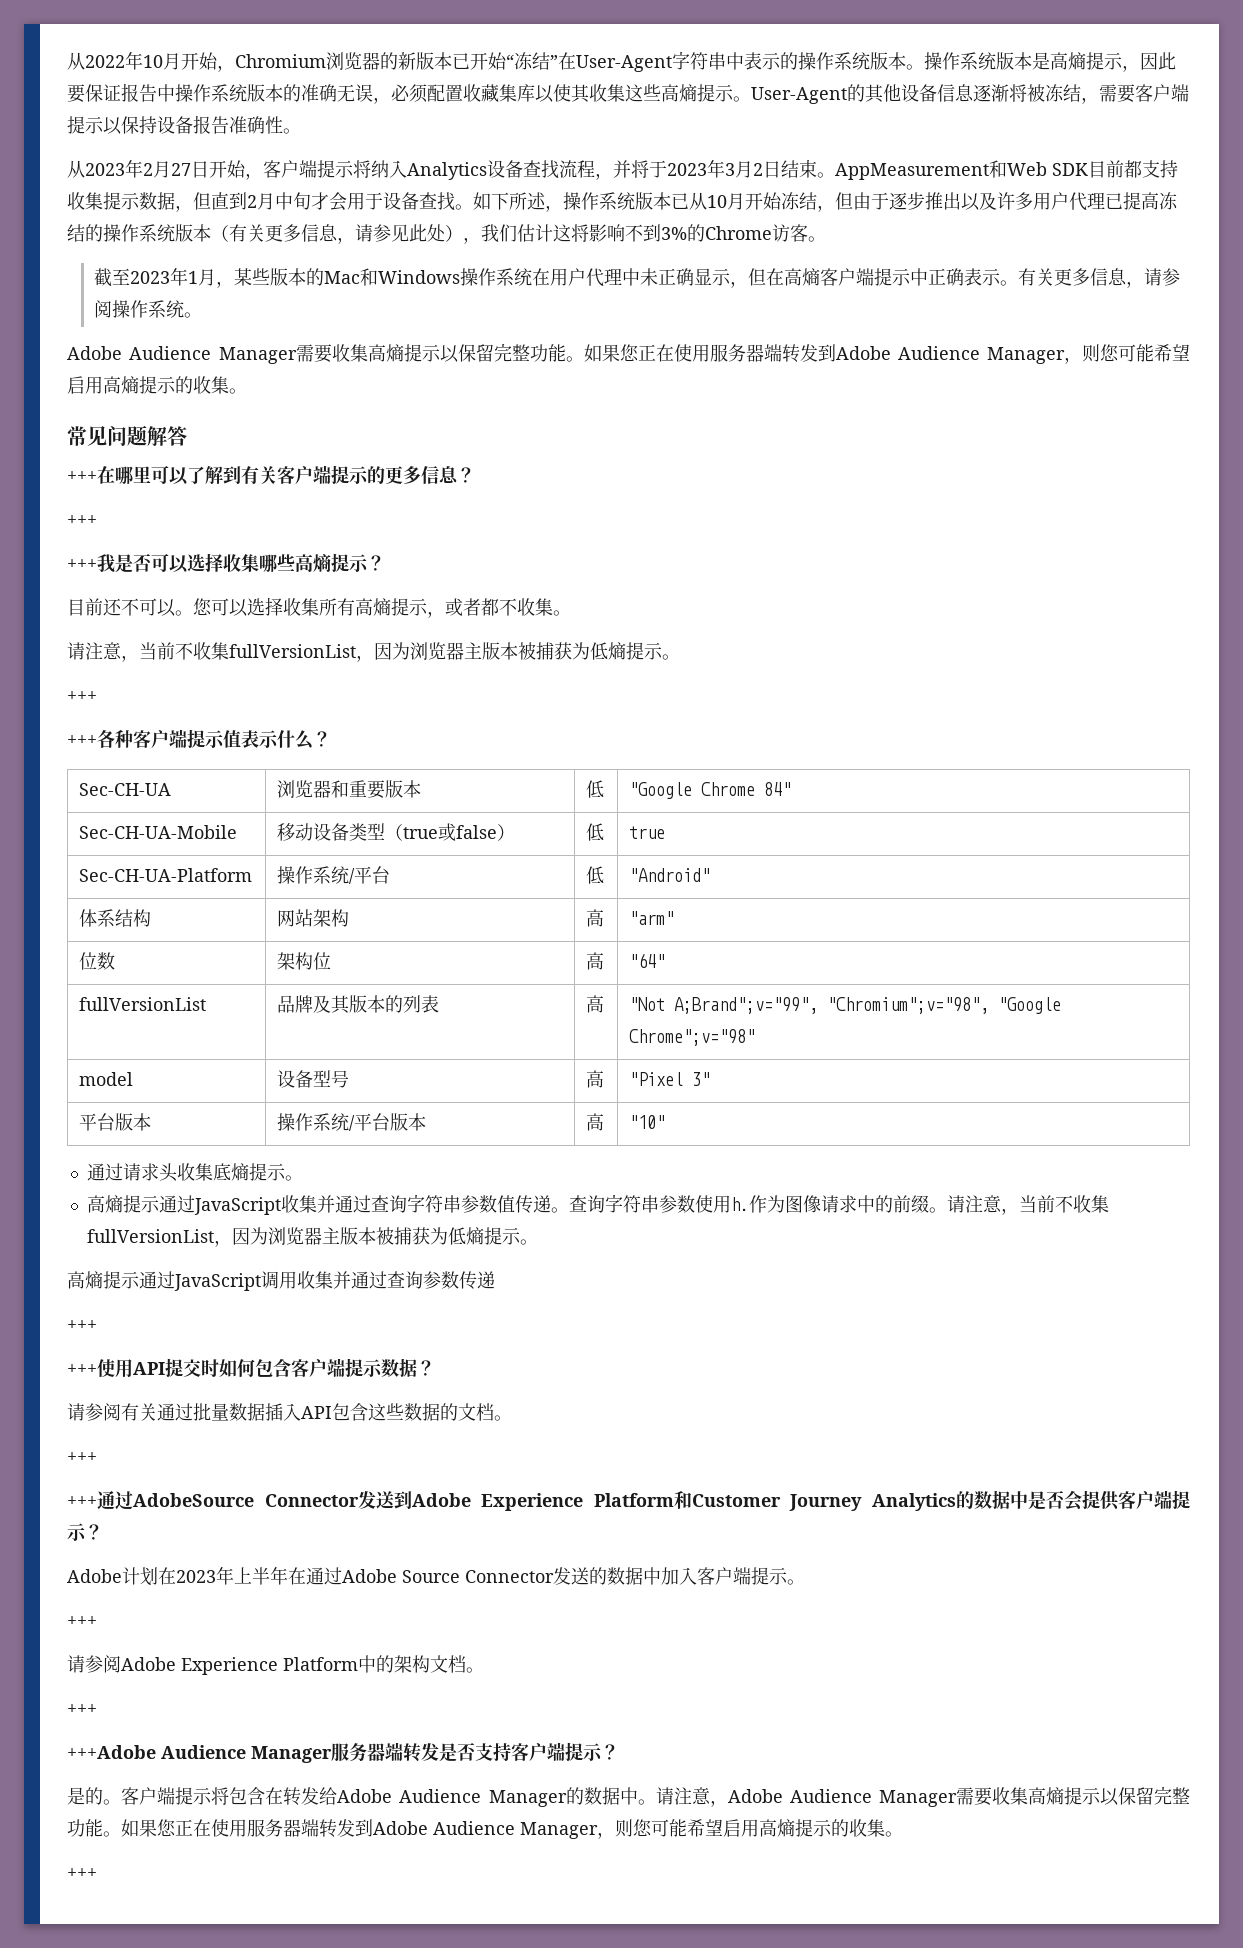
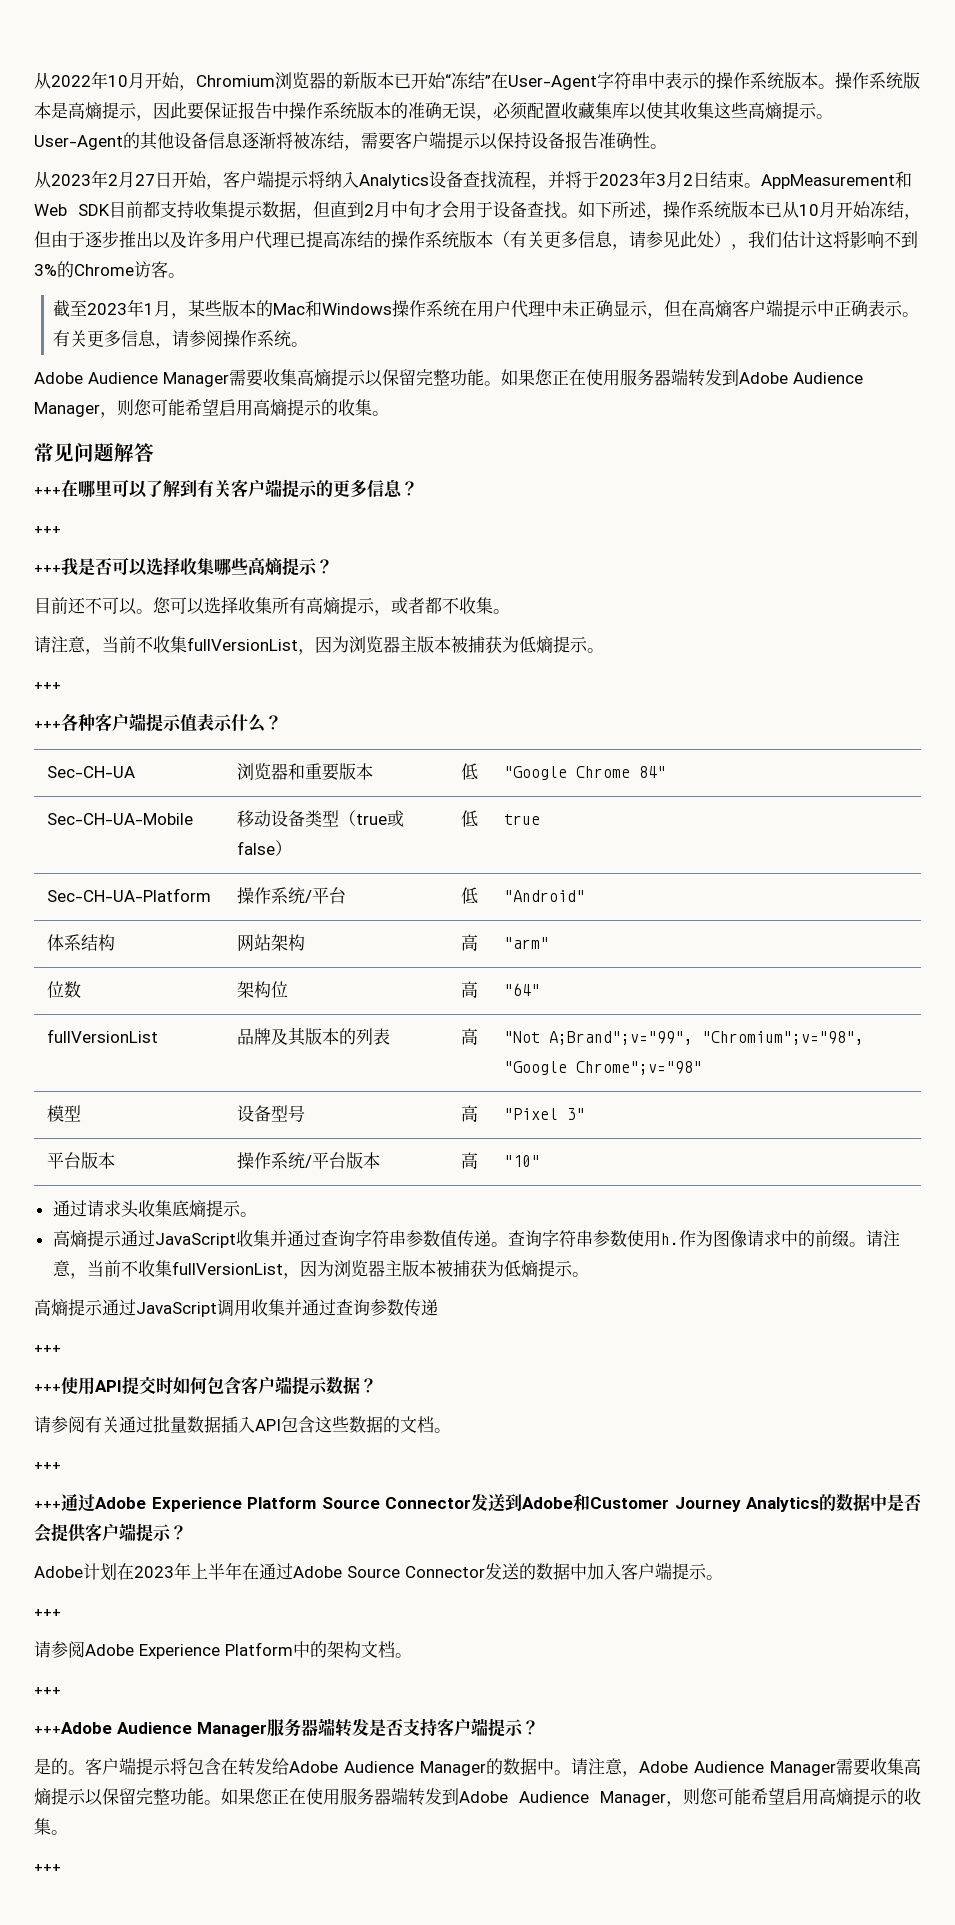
- model | 设备型号 | 高 | "Pixel 3"
+ 模型 | 设备型号 | 高 | "Pixel 3"
- +++通过AdobeSource Connector发送到Adobe Experience Platform和Customer Journey Analytics的数据中是否会提供客户端提示？
+ +++通过Adobe Experience Platform Source Connector发送到Adobe和Customer Journey Analytics的数据中是否会提供客户端提示？

